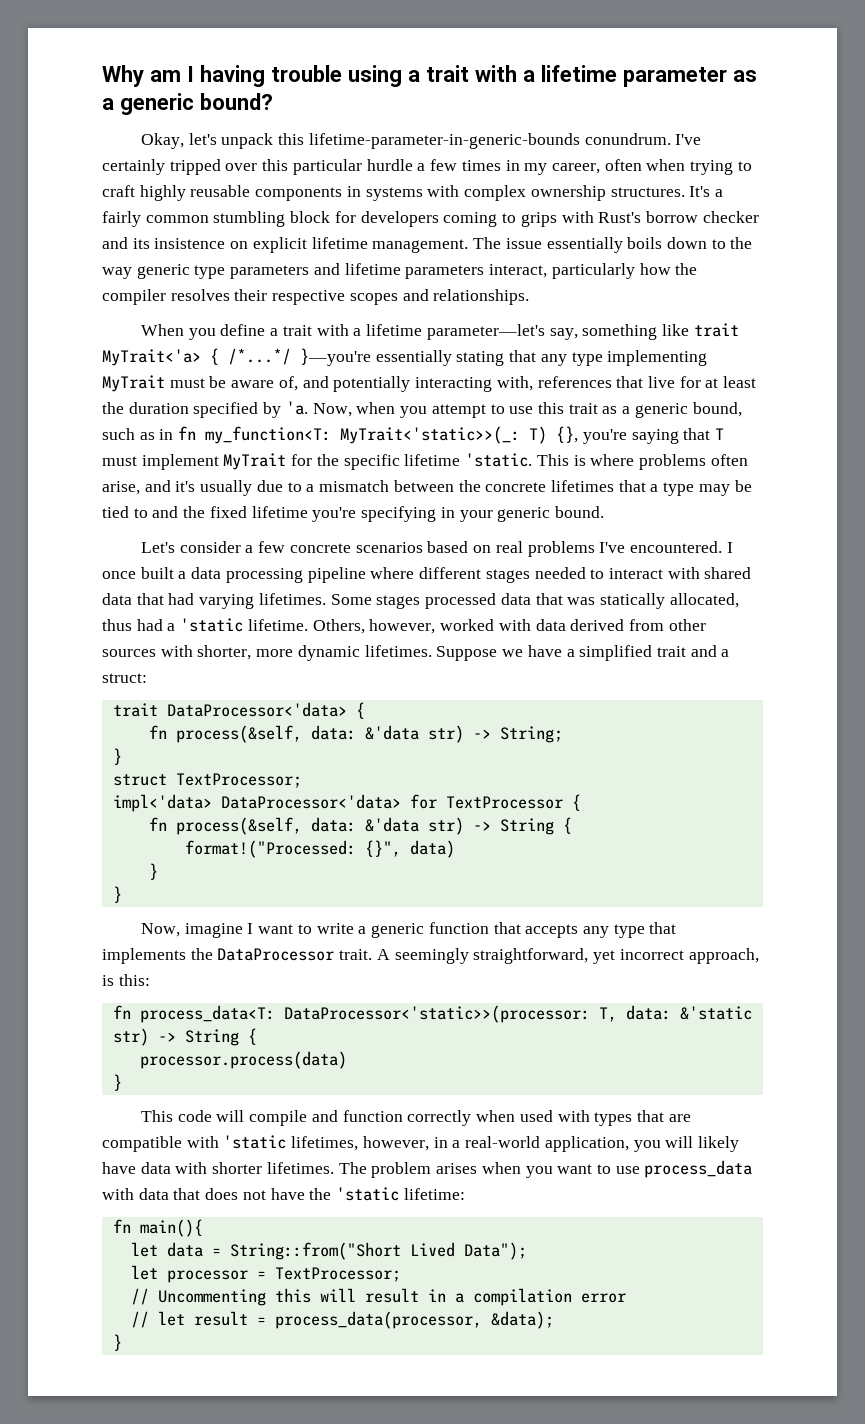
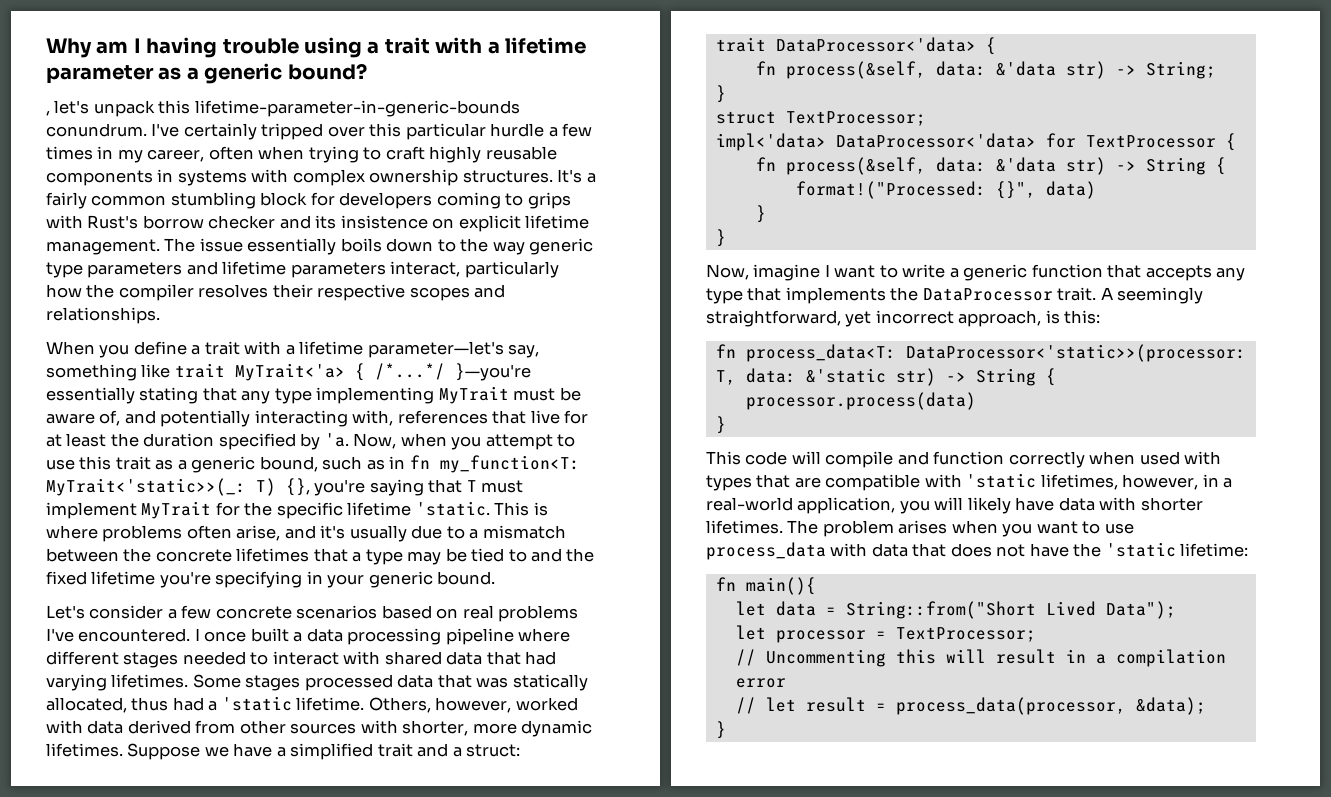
- Okay, let's unpack this lifetime-parameter-in-generic-bounds conundrum.
+ , let's unpack this lifetime-parameter-in-generic-bounds conundrum.

